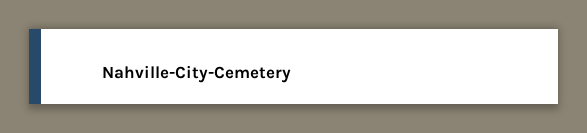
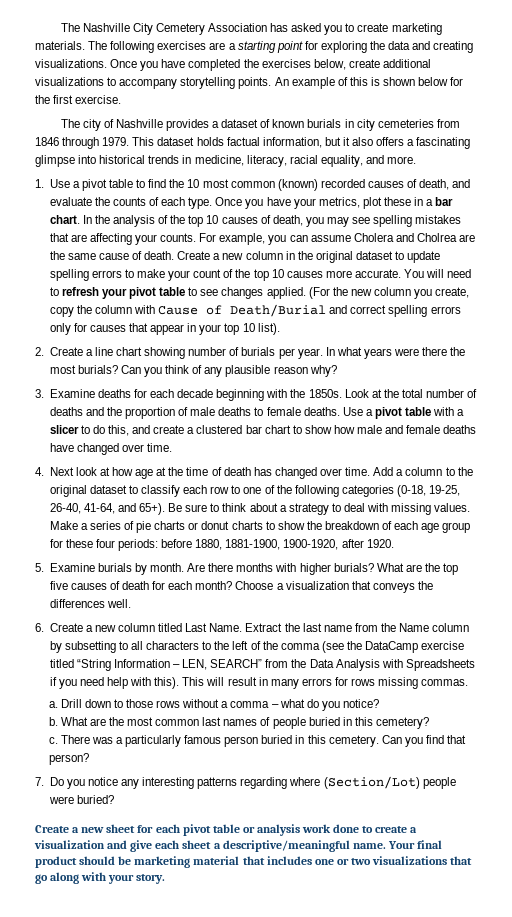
- Nahville-City-Cemetery
+ The Nashville City Cemetery Association has asked you to create marketing materials. The following exercises are a starting point for exploring the data and creating visualizations. Once you have completed the exercises below, create additional visualizations to accompany storytelling points. An example of this is shown below for the first exercise.
+ The city of Nashville provides a dataset of known burials in city cemeteries from 1846 through 1979. This dataset holds factual information, but it also offers a fascinating glimpse into historical trends in medicine, literacy, racial equality, and more.
+ 1. Use a pivot table to find the 10 most common (known) recorded causes of death, and evaluate the counts of each type. Once you have your metrics, plot these in a bar chart. In the analysis of the top 10 causes of death, you may see spelling mistakes that are affecting your counts. For example, you can assume Cholera and Cholrea are the same cause of death. Create a new column in the original dataset to update spelling errors to make your count of the top 10 causes more accurate. You will need to refresh your pivot table to see changes applied. (For the new column you create, copy the column with Cause of Death/Burial and correct spelling errors only for causes that appear in your top 10 list).
+ 2. Create a line chart showing number of burials per year. In what years were there the most burials? Can you think of any plausible reason why?
+ 3. Examine deaths for each decade beginning with the 1850s. Look at the total number of deaths and the proportion of male deaths to female deaths. Use a pivot table with a slicer to do this, and create a clustered bar chart to show how male and female deaths have changed over time.
+ 4. Next look at how age at the time of death has changed over time. Add a column to the original dataset to classify each row to one of the following categories (0-18, 19-25, 26-40, 41-64, and 65+). Be sure to think about a strategy to deal with missing values. Make a series of pie charts or donut charts to show the breakdown of each age group for these four periods: before 1880, 1881-1900, 1900-1920, after 1920.
+ 5. Examine burials by month. Are there months with higher burials? What are the top five causes of death for each month? Choose a visualization that conveys the differences well.
+ 6. Create a new column titled Last Name. Extract the last name from the Name column by subsetting to all characters to the left of the comma (see the DataCamp exercise titled “String Information – LEN, SEARCH” from the Data Analysis with Spreadsheets if you need help with this). This will result in many errors for rows missing commas.
+ a. Drill down to those rows without a comma – what do you notice?
+ b. What are the most common last names of people buried in this cemetery?
+ c. There was a particularly famous person buried in this cemetery. Can you find that person?
+ 7. Do you notice any interesting patterns regarding where (Section/Lot) people were buried?
+ Create a new sheet for each pivot table or analysis work done to create a visualization and give each sheet a descriptive/meaningful name. Your final product should be marketing material that includes one or two visualizations that go along with your story.

